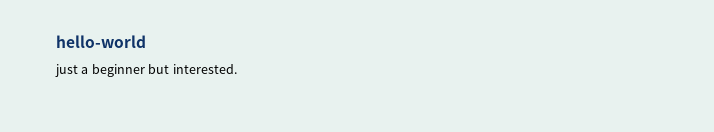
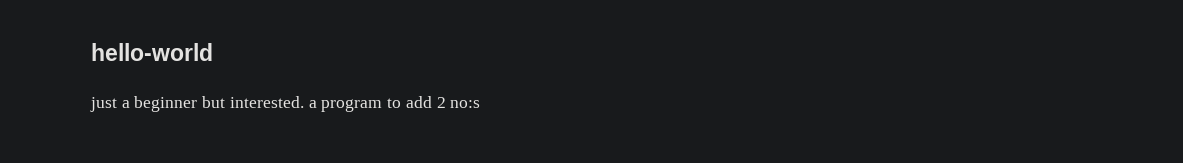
- just a beginner but interested.
+ just a beginner but interested. a program to add 2 no:s

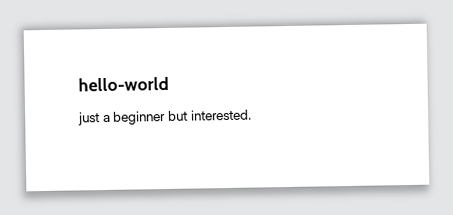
- just a beginner but interested. a program to add 2 no:s
+ just a beginner but interested.

